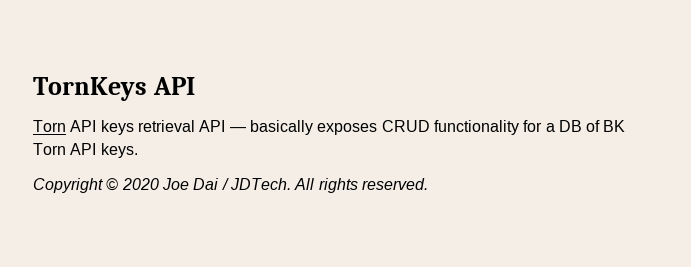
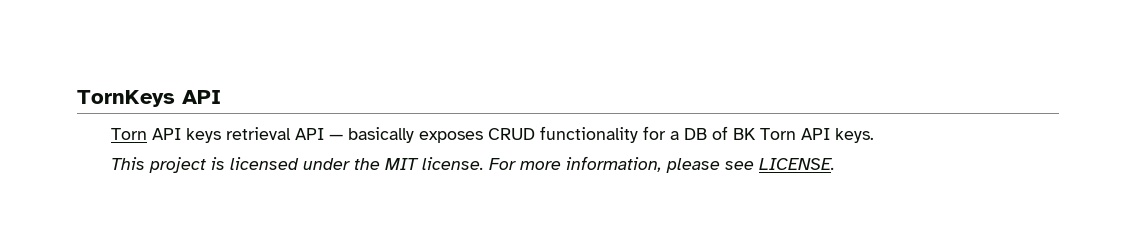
- Copyright © 2020 Joe Dai / JDTech. All rights reserved.
+ This project is licensed under the MIT license. For more information, please see LICENSE.

